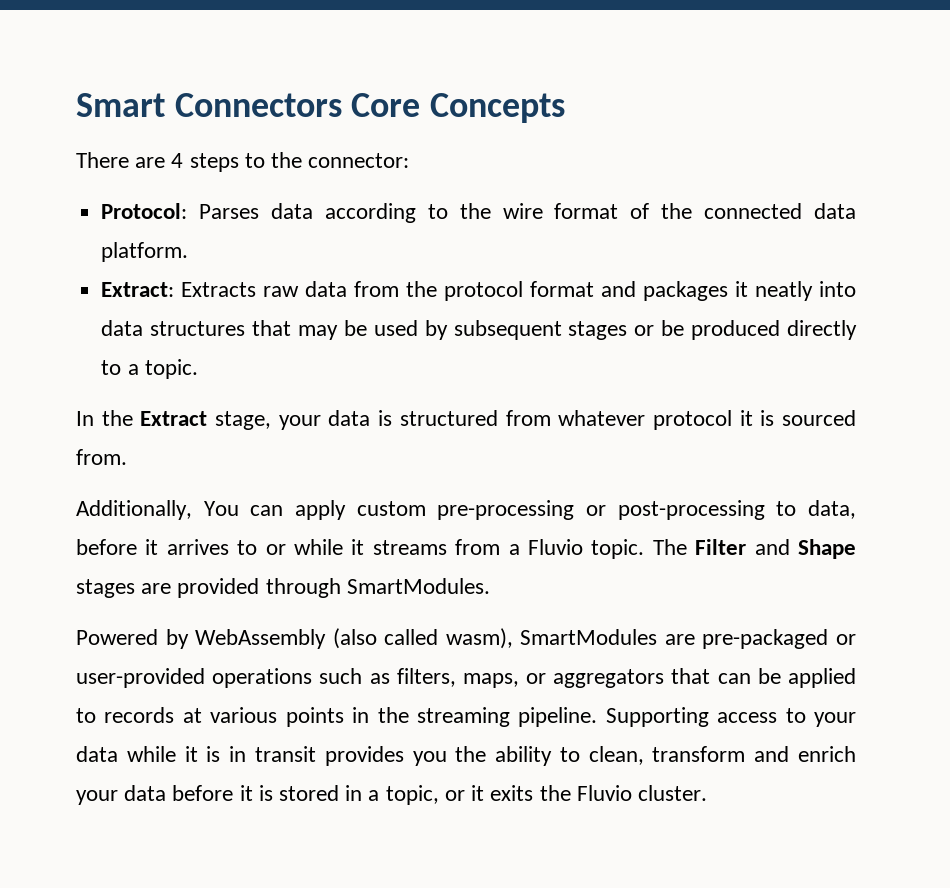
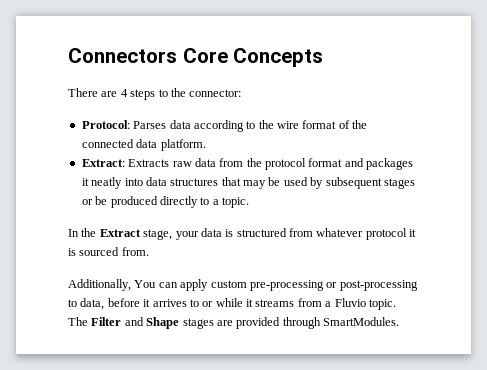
- Smart Connectors Core Concepts
+ Connectors Core Concepts
- Powered by WebAssembly (also called wasm), SmartModules are pre-packaged or user-provided operations such as filters, maps, or aggregators that can be applied to records at various points in the streaming pipeline. Supporting access to your data while it is in transit provides you the ability to clean, transform and enrich your data before it is stored in a topic, or it exits the Fluvio cluster.

